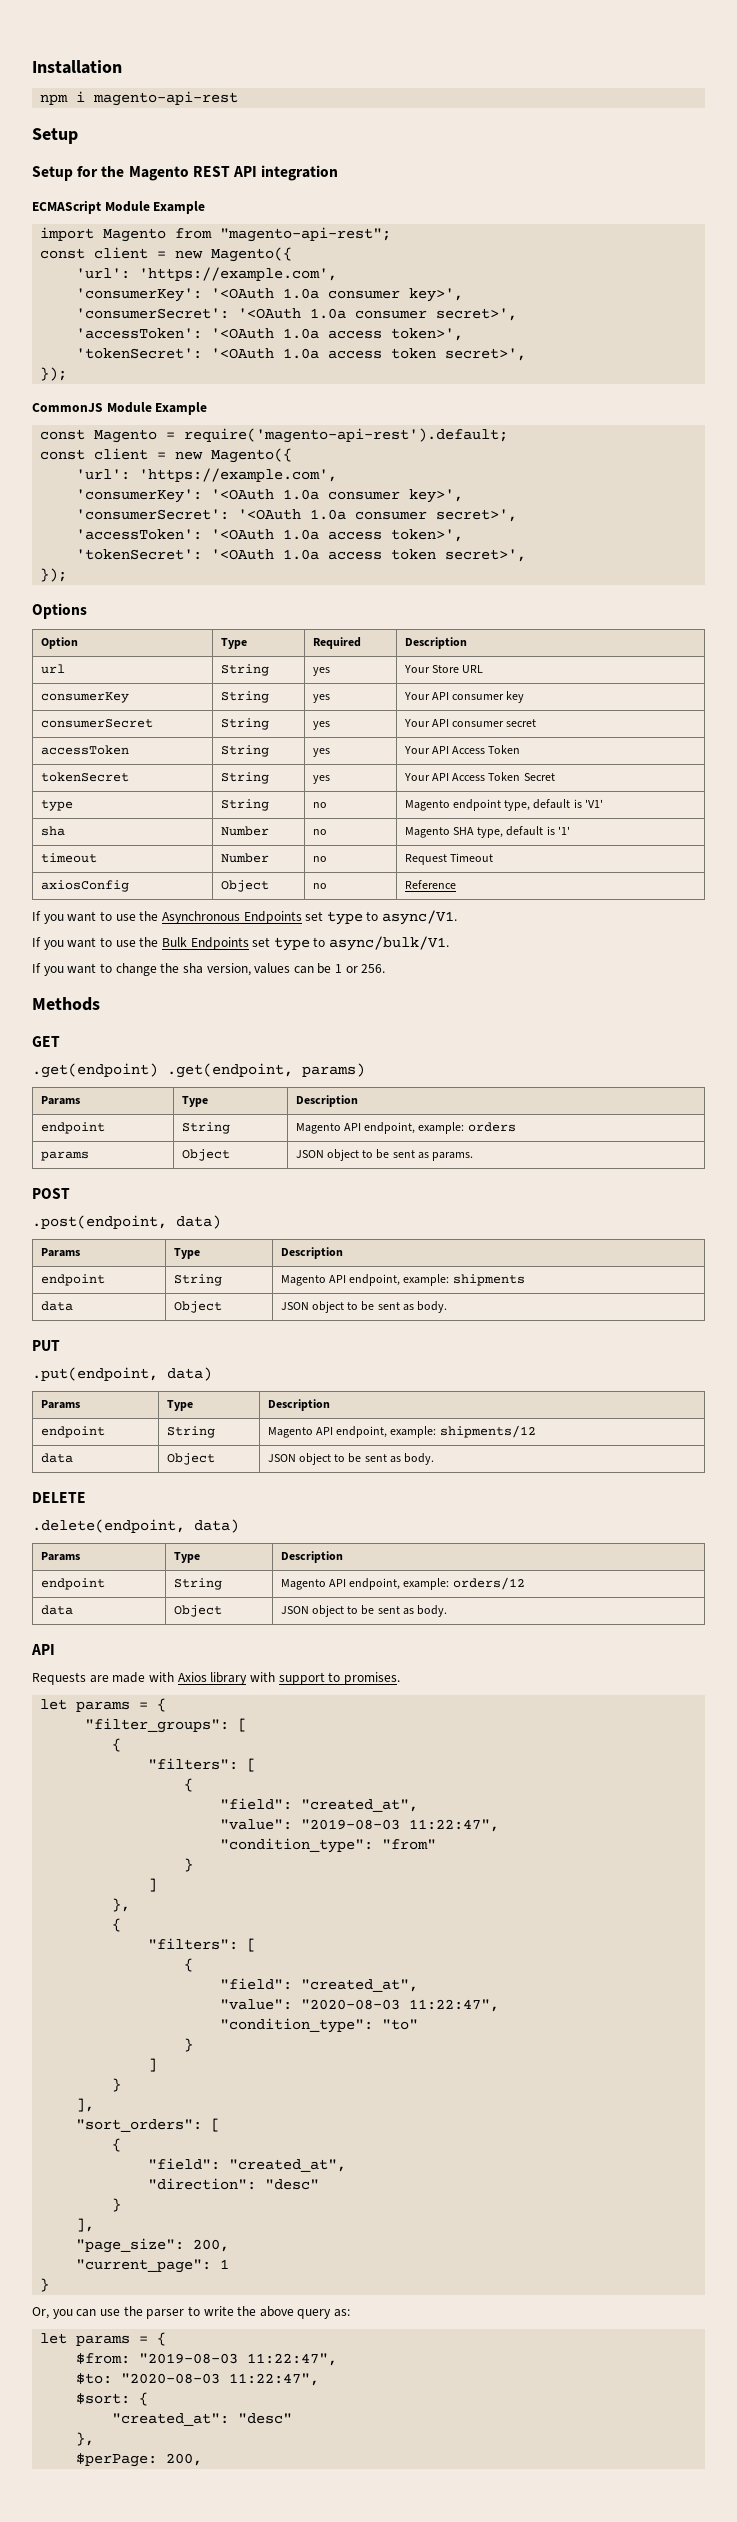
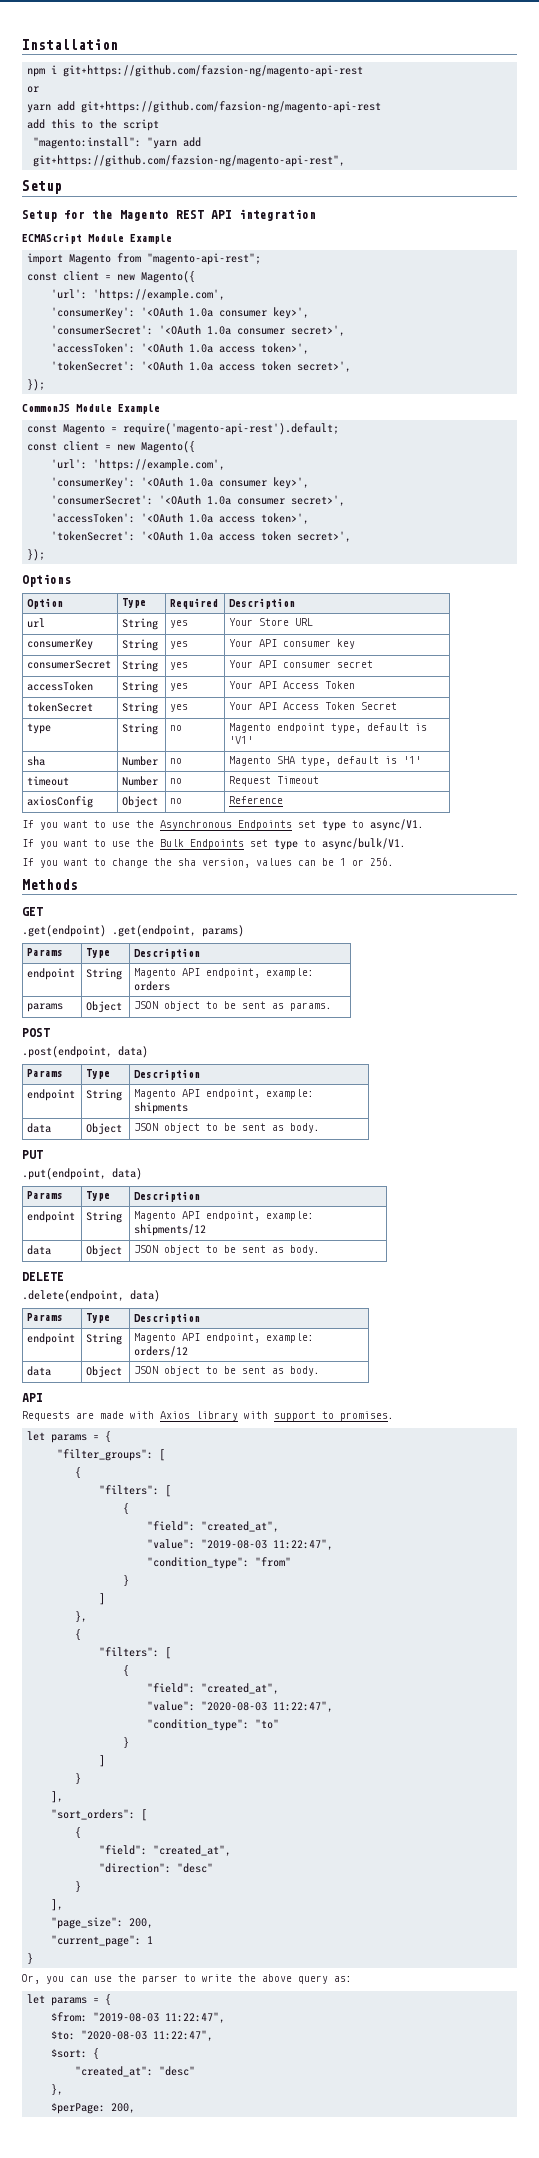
- npm i magento-api-rest
+ npm i git+https://github.com/fazsion-ng/magento-api-rest
+ or
+ yarn add git+https://github.com/fazsion-ng/magento-api-rest
+ add this to the script
+ "magento:install": "yarn add git+https://github.com/fazsion-ng/magento-api-rest",

